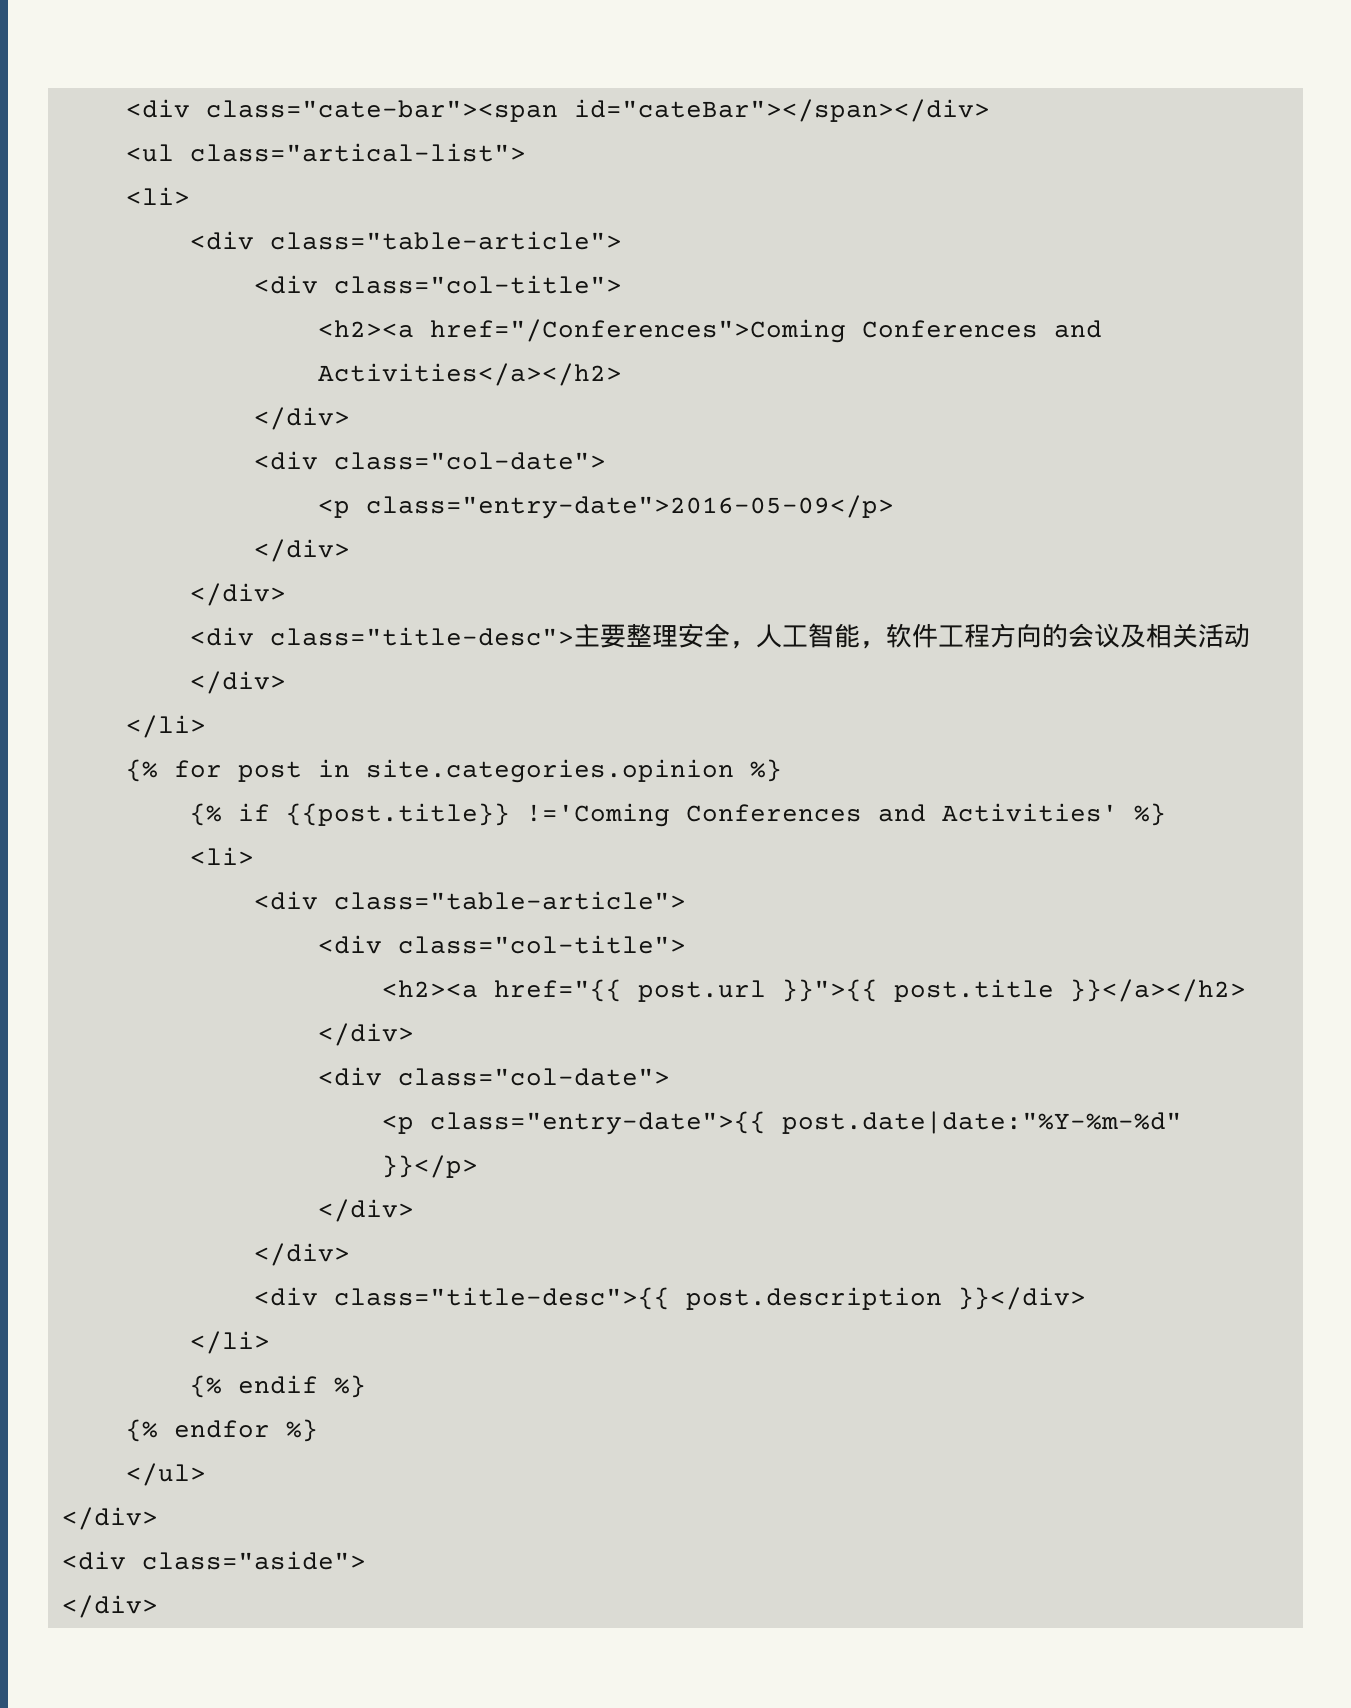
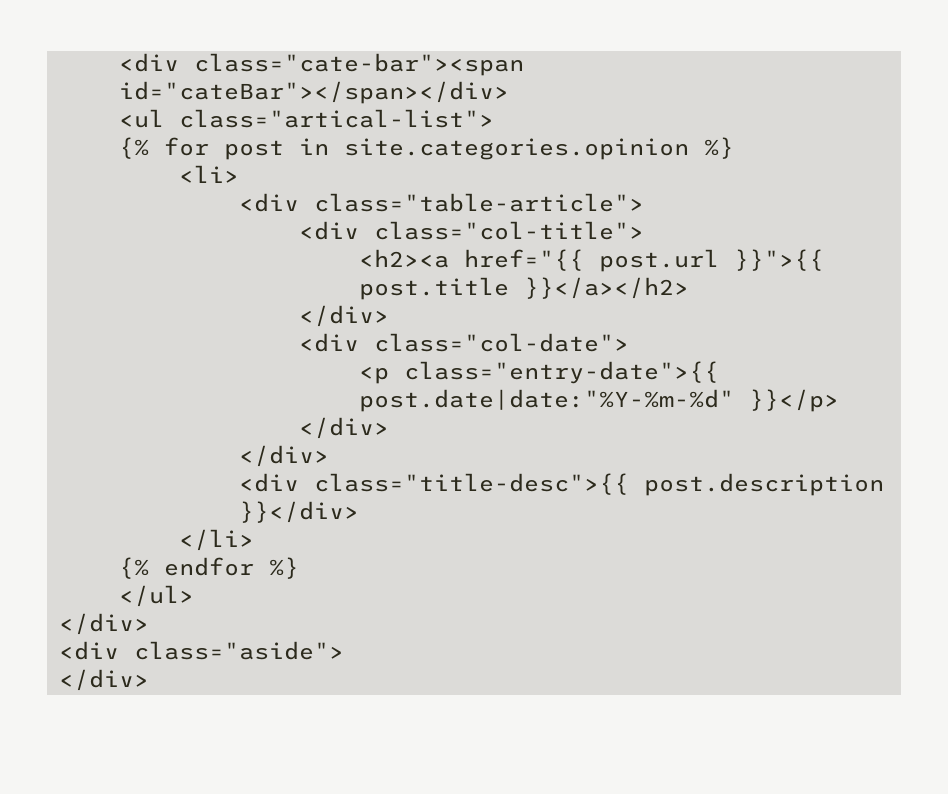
  <ul class="artical-list">
- <li>
- <div class="table-article">
- <div class="col-title">
- <h2><a href="/Conferences">Coming Conferences and Activities</a></h2>
- </div>
- <div class="col-date">
- <p class="entry-date">2016-05-09</p>
- </div>
- </div>
- <div class="title-desc">主要整理安全，人工智能，软件工程方向的会议及相关活动</div>
- </li>
- {% if {{post.title}} !='Coming Conferences and Activities' %}
- {% endif %}

